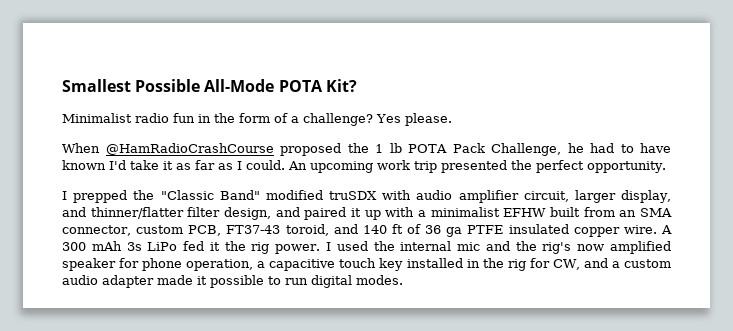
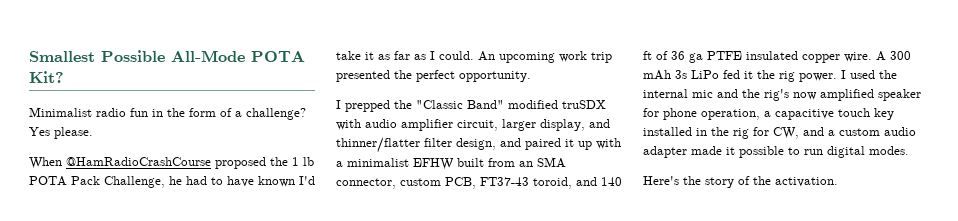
+ Here's the story of the activation.

